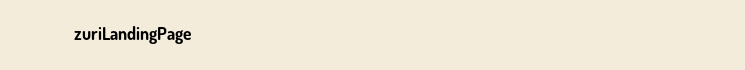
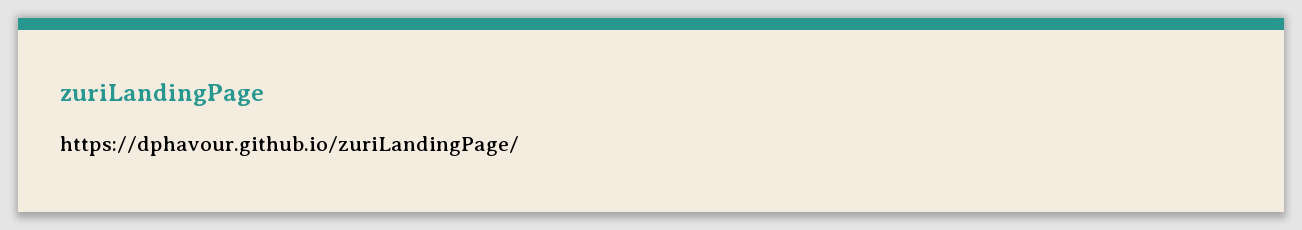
+ https://dphavour.github.io/zuriLandingPage/

